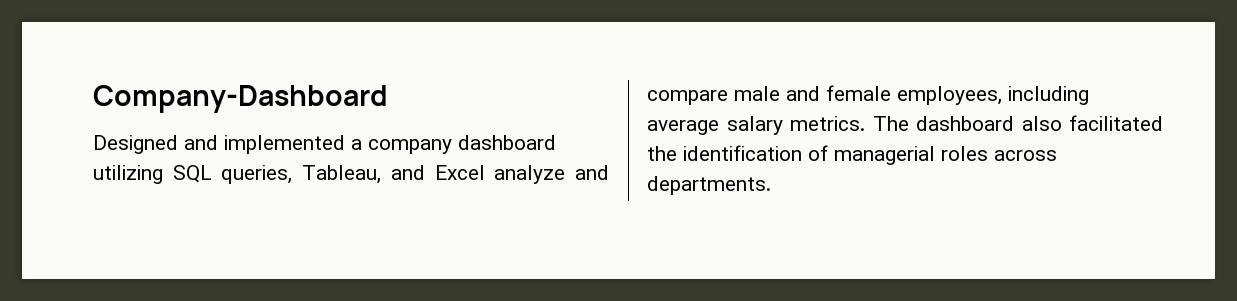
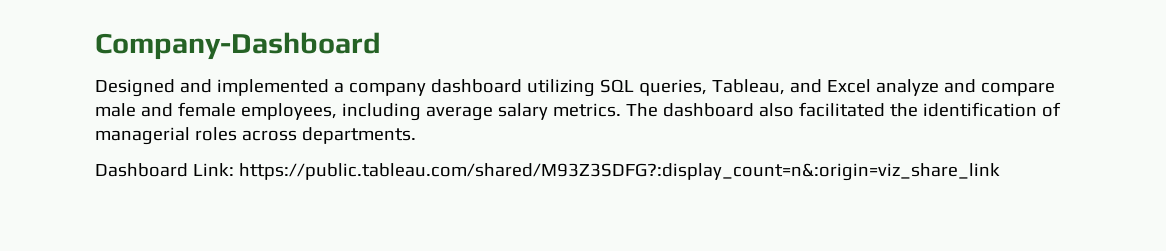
+ Dashboard Link: https://public.tableau.com/shared/M93Z3SDFG?:display_count=n&:origin=viz_share_link

